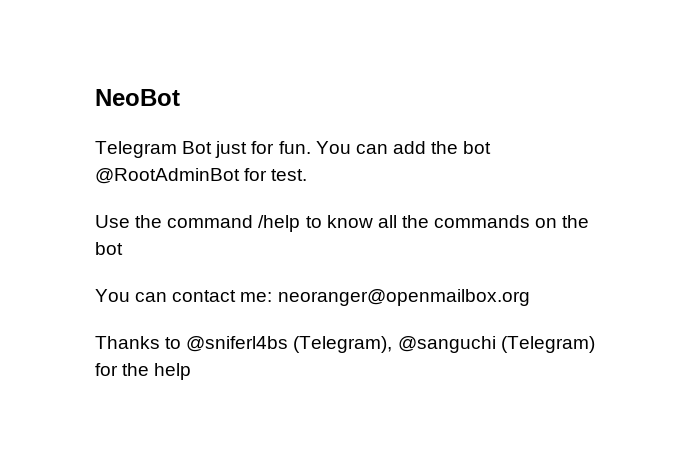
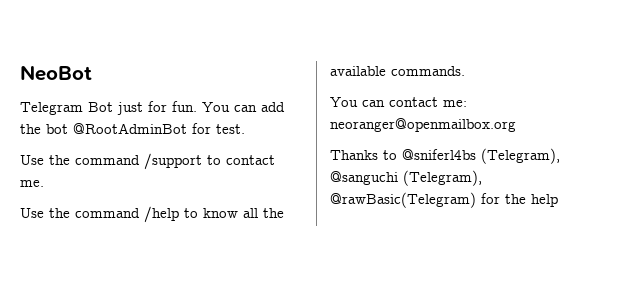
+ Use the command /support to contact me.
- Use the command /help to know all the commands on the bot
+ Use the command /help to know all the available commands.
- Thanks to @sniferl4bs (Telegram), @sanguchi (Telegram) for the help
+ Thanks to @sniferl4bs (Telegram), @sanguchi (Telegram), @rawBasic(Telegram) for the help

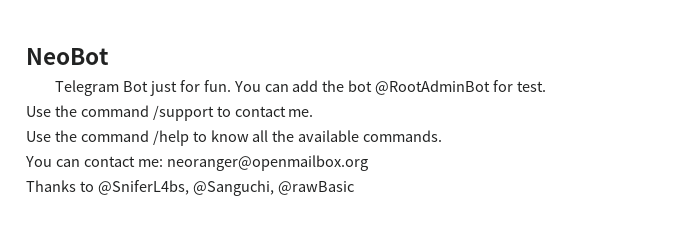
- Thanks to @sniferl4bs (Telegram), @sanguchi (Telegram), @rawBasic(Telegram) for the help
+ Thanks to @SniferL4bs, @Sanguchi, @rawBasic

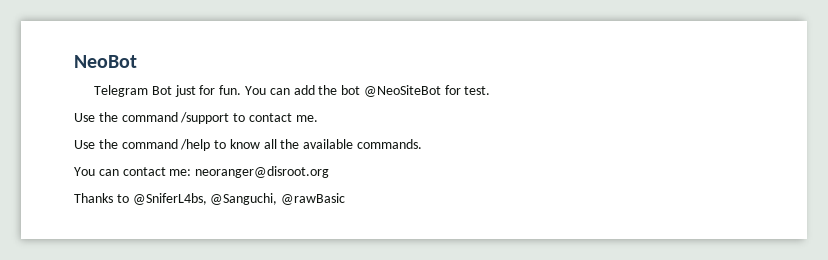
- You can add the bot @RootAdminBot for test.
+ You can add the bot @NeoSiteBot for test.
- You can contact me: neoranger@openmailbox.org
+ You can contact me: neoranger@disroot.org

